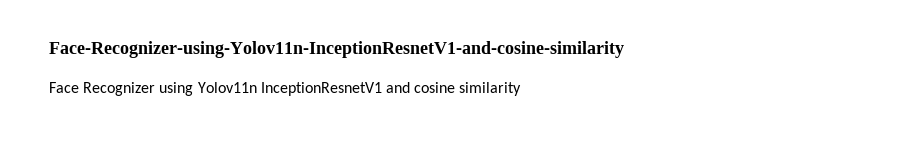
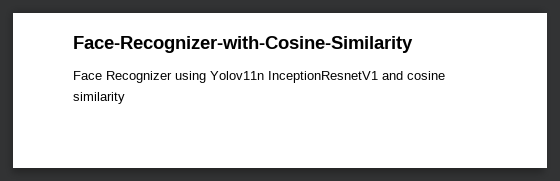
- Face-Recognizer-using-Yolov11n-InceptionResnetV1-and-cosine-similarity
+ Face-Recognizer-with-Cosine-Similarity

